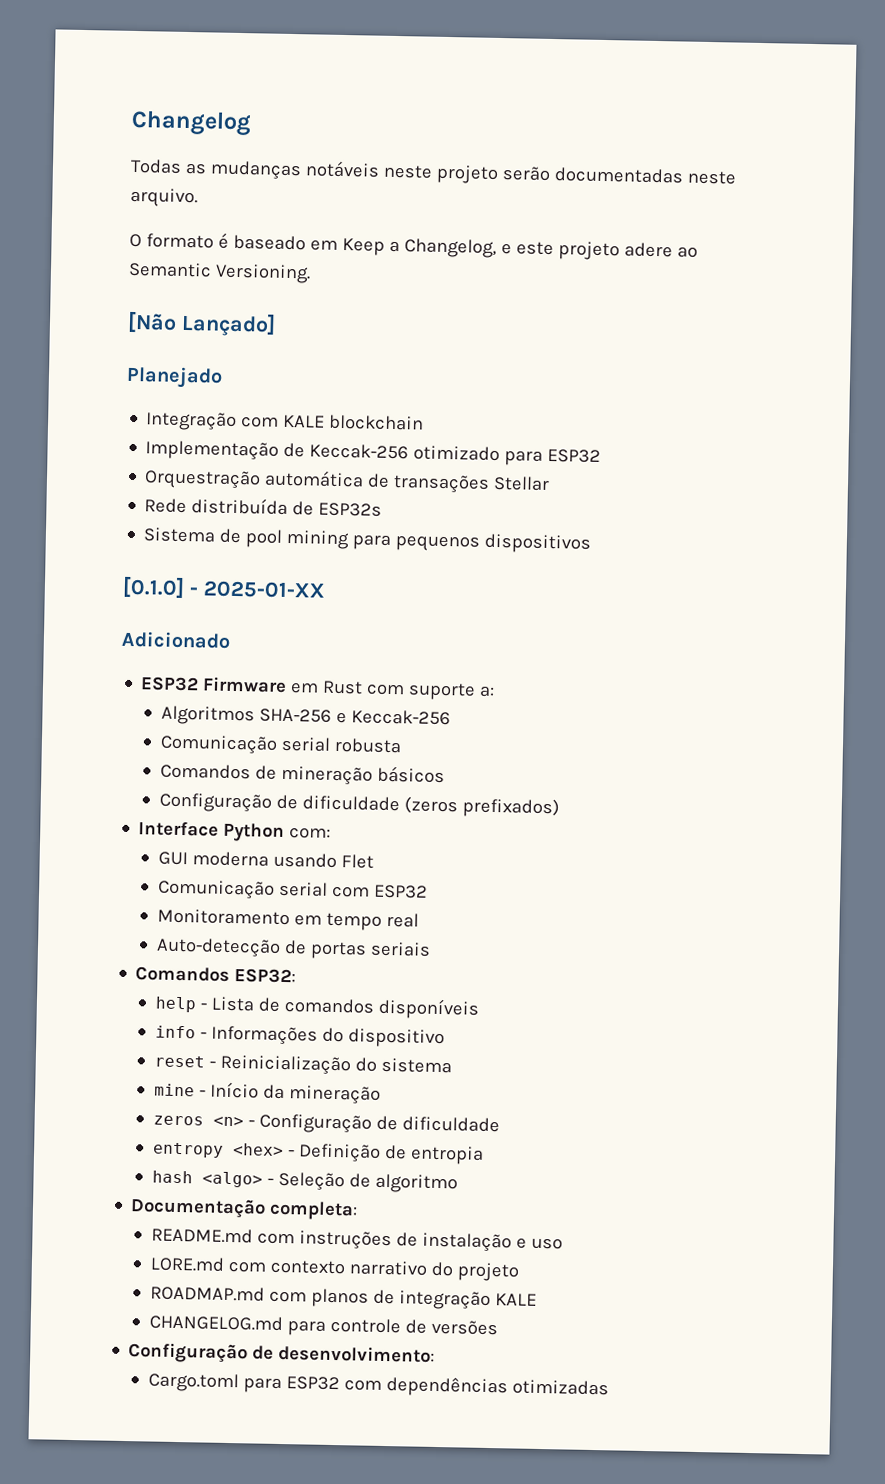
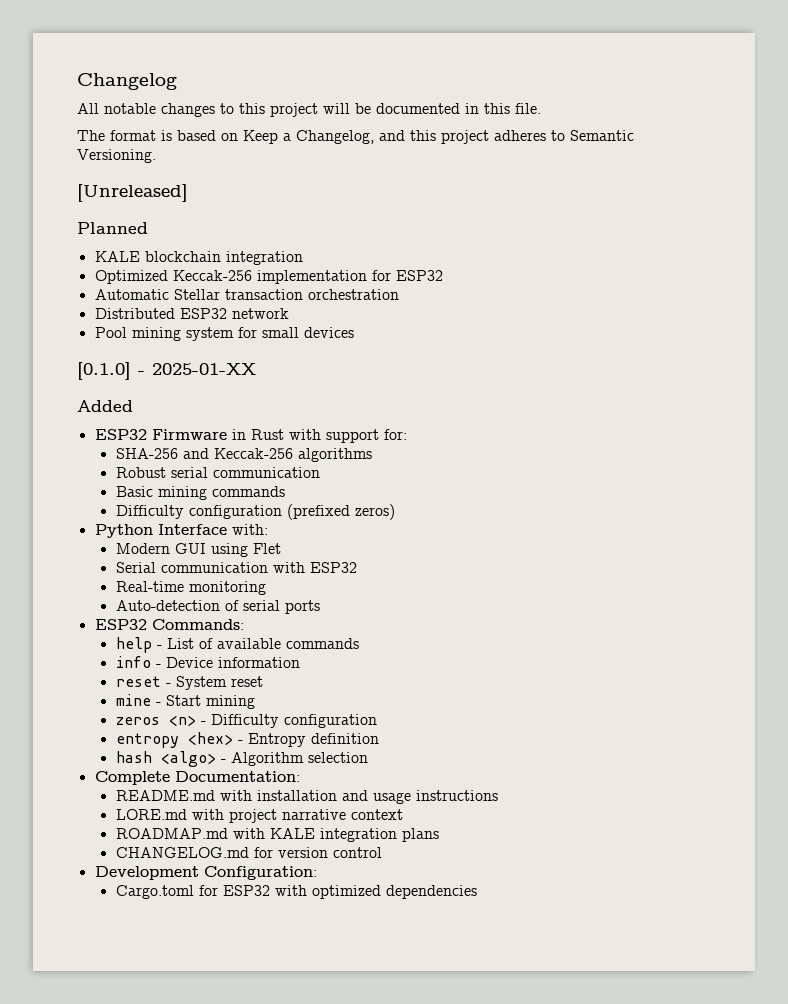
- Todas as mudanças notáveis neste projeto serão documentadas neste arquivo.
- O formato é baseado em Keep a Changelog, e este projeto adere ao Semantic Versioning.
- [Não Lançado]
- Planejado
- Integração com KALE blockchain
- Implementação de Keccak-256 otimizado para ESP32
- Orquestração automática de transações Stellar
- Rede distribuída de ESP32s
- Sistema de pool mining para pequenos dispositivos
+ All notable changes to this project will be documented in this file.
+ The format is based on Keep a Changelog, and this project adheres to Semantic Versioning.
+ [Unreleased]
+ Planned
+ KALE blockchain integration
+ Optimized Keccak-256 implementation for ESP32
+ Automatic Stellar transaction orchestration
+ Distributed ESP32 network
+ Pool mining system for small devices
- Adicionado
+ Added
- ESP32 Firmware em Rust com suporte a:
- Algoritmos SHA-256 e Keccak-256
- Comunicação serial robusta
- Comandos de mineração básicos
- Configuração de dificuldade (zeros prefixados)
- Interface Python com:
- GUI moderna usando Flet
- Comunicação serial com ESP32
- Monitoramento em tempo real
- Auto-detecção de portas seriais
- Comandos ESP32:
- help - Lista de comandos disponíveis
+ ESP32 Firmware in Rust with support for:
+ SHA-256 and Keccak-256 algorithms
+ Robust serial communication
+ Basic mining commands
+ Difficulty configuration (prefixed zeros)
+ Python Interface with:
+ Modern GUI using Flet
+ Serial communication with ESP32
+ Real-time monitoring
+ Auto-detection of serial ports
+ ESP32 Commands:
+ help - List of available commands
- info - Informações do dispositivo
+ info - Device information
- reset - Reinicialização do sistema
+ reset - System reset
- mine - Início da mineração
+ mine - Start mining
- zeros <n> - Configuração de dificuldade
+ zeros <n> - Difficulty configuration
- entropy <hex> - Definição de entropia
+ entropy <hex> - Entropy definition
- hash <algo> - Seleção de algoritmo
- Documentação completa:
- README.md com instruções de instalação e uso
- LORE.md com contexto narrativo do projeto
- ROADMAP.md com planos de integração KALE
+ hash <algo> - Algorithm selection
+ Complete Documentation:
+ README.md with installation and usage instructions
+ LORE.md with project narrative context
+ ROADMAP.md with KALE integration plans
- CHANGELOG.md para controle de versões
- Configuração de desenvolvimento:
- Cargo.toml para ESP32 com dependências otimizadas
+ CHANGELOG.md for version control
+ Development Configuration:
+ Cargo.toml for ESP32 with optimized dependencies

